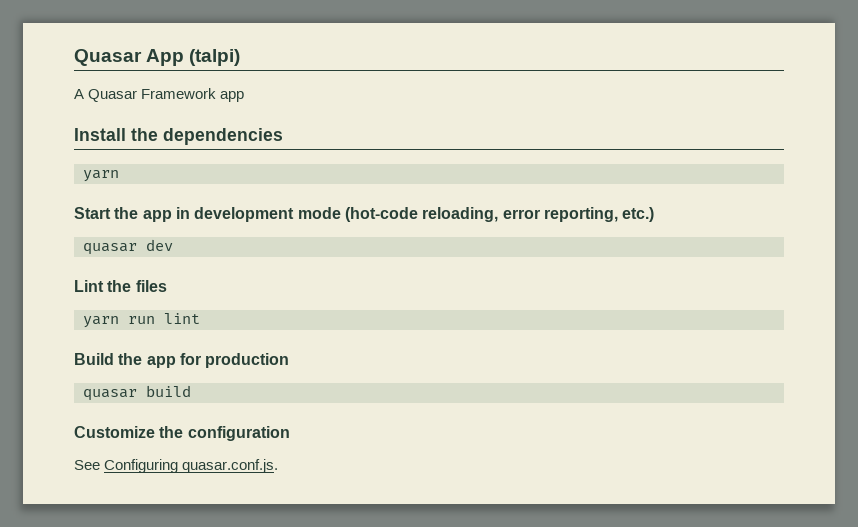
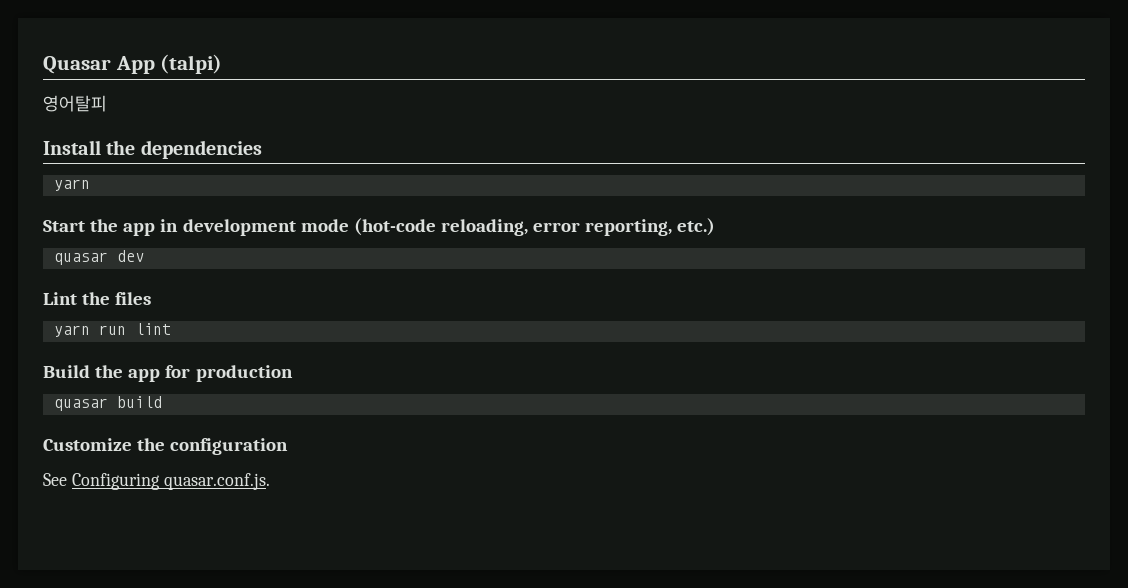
- A Quasar Framework app
+ 영어탈피

